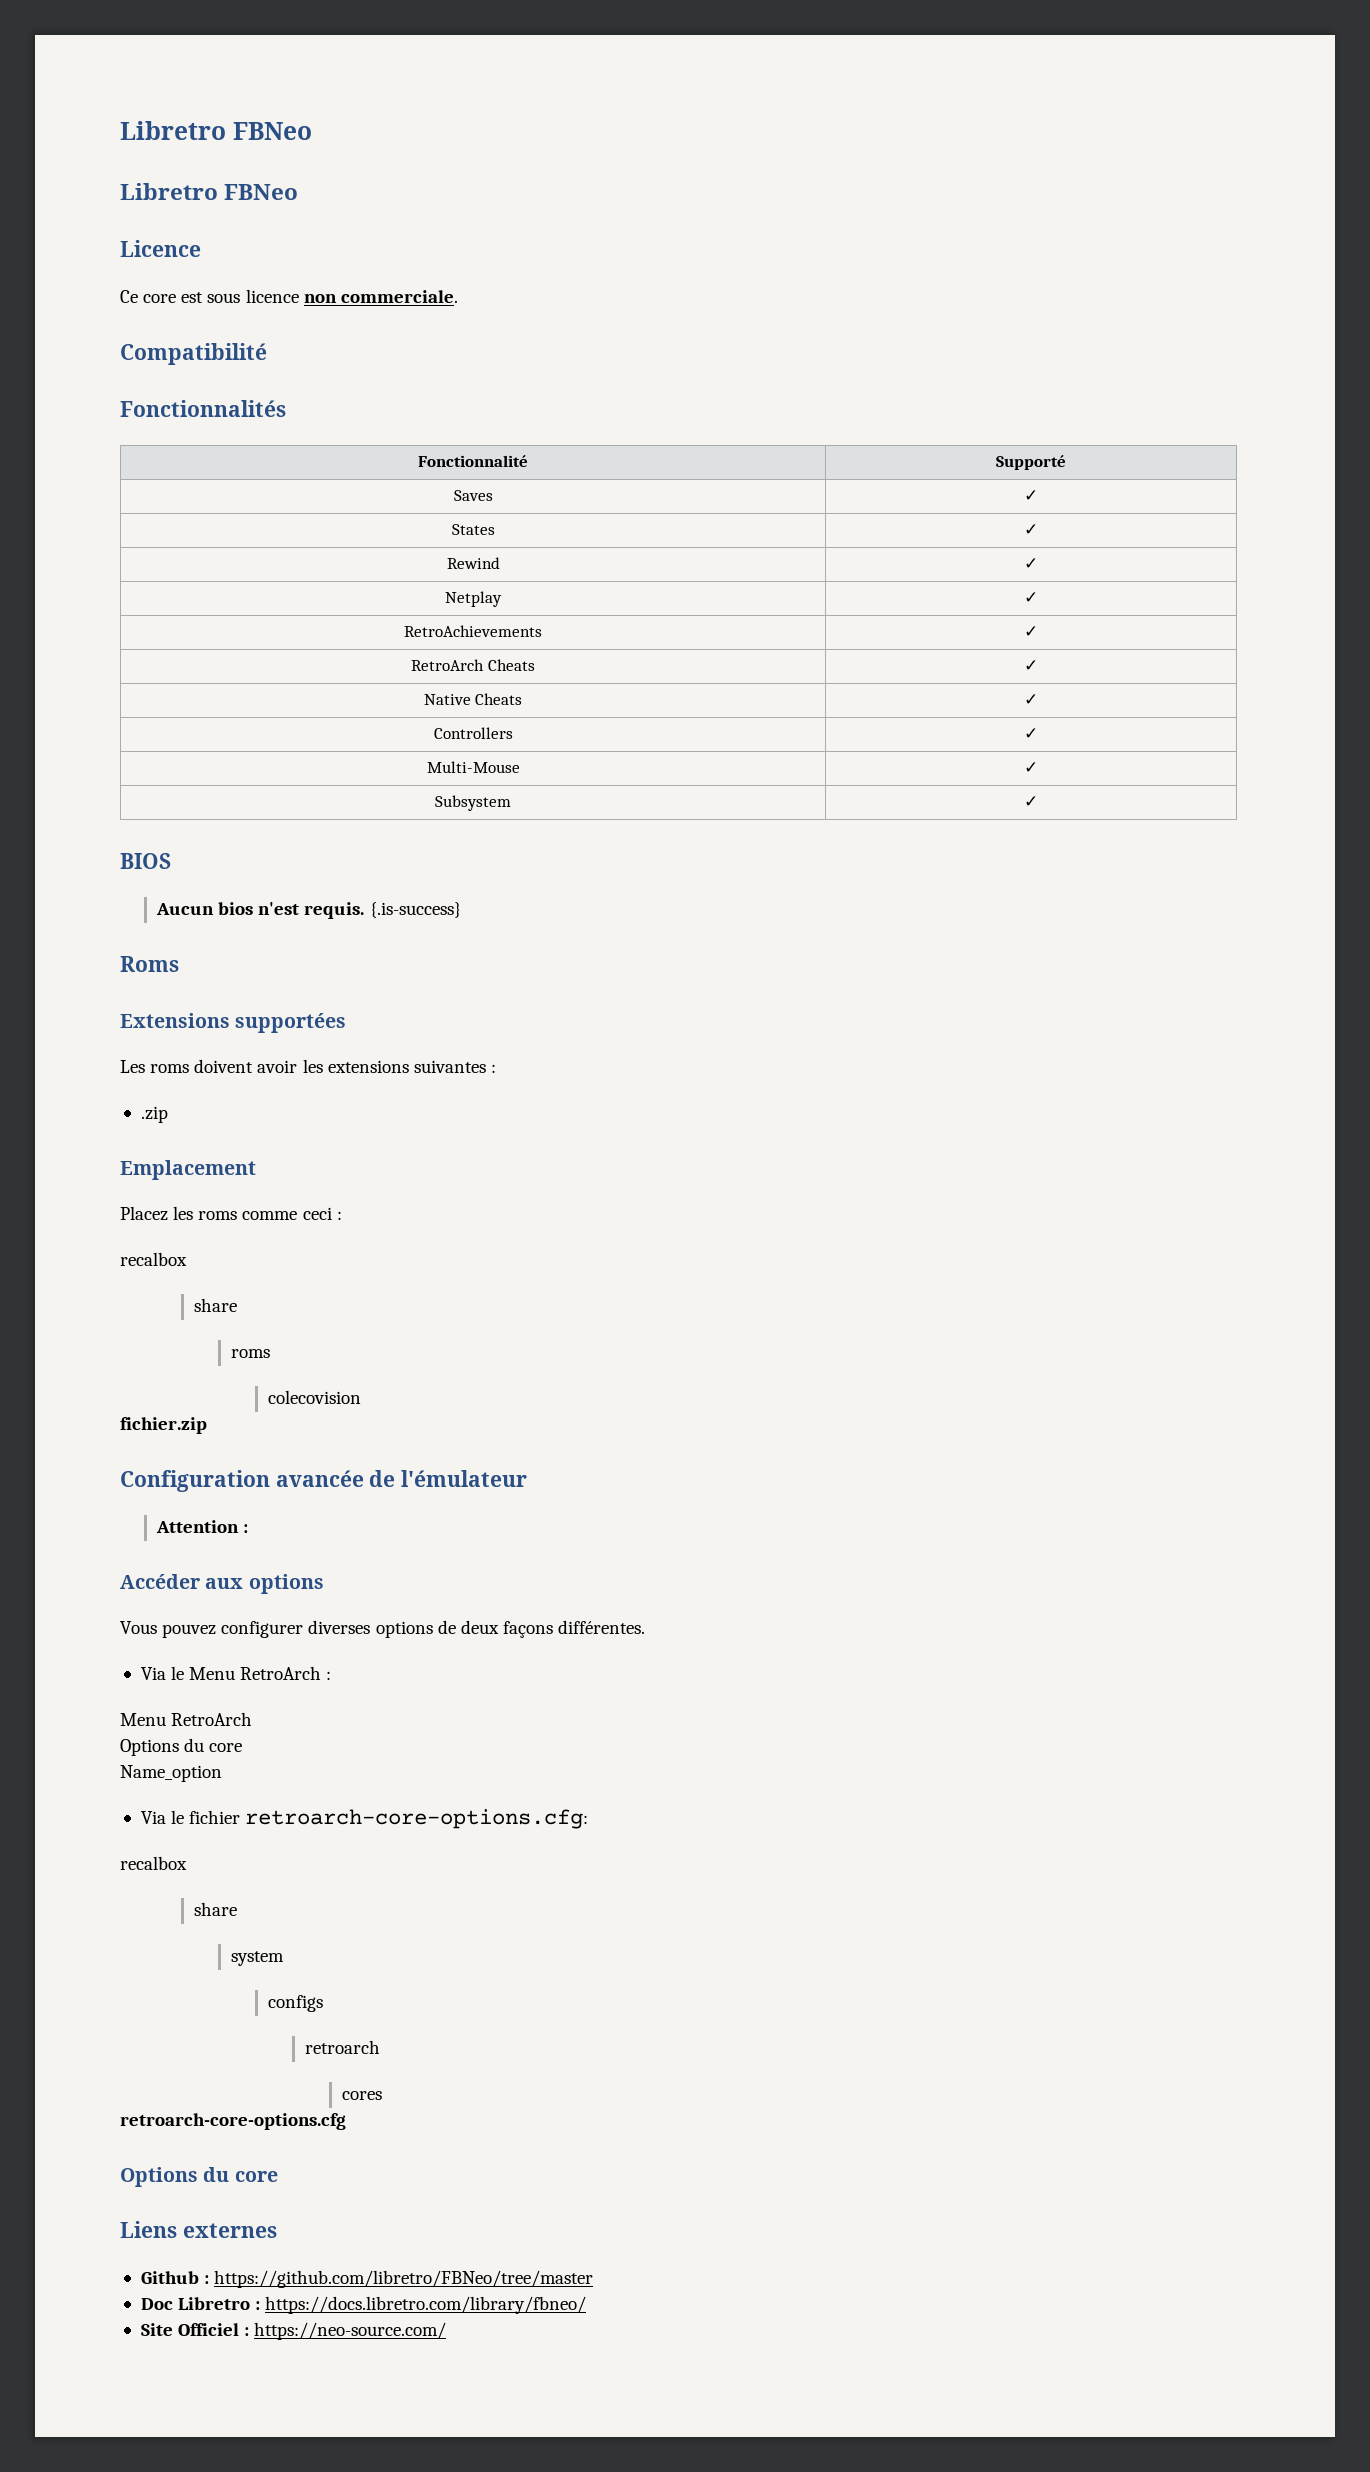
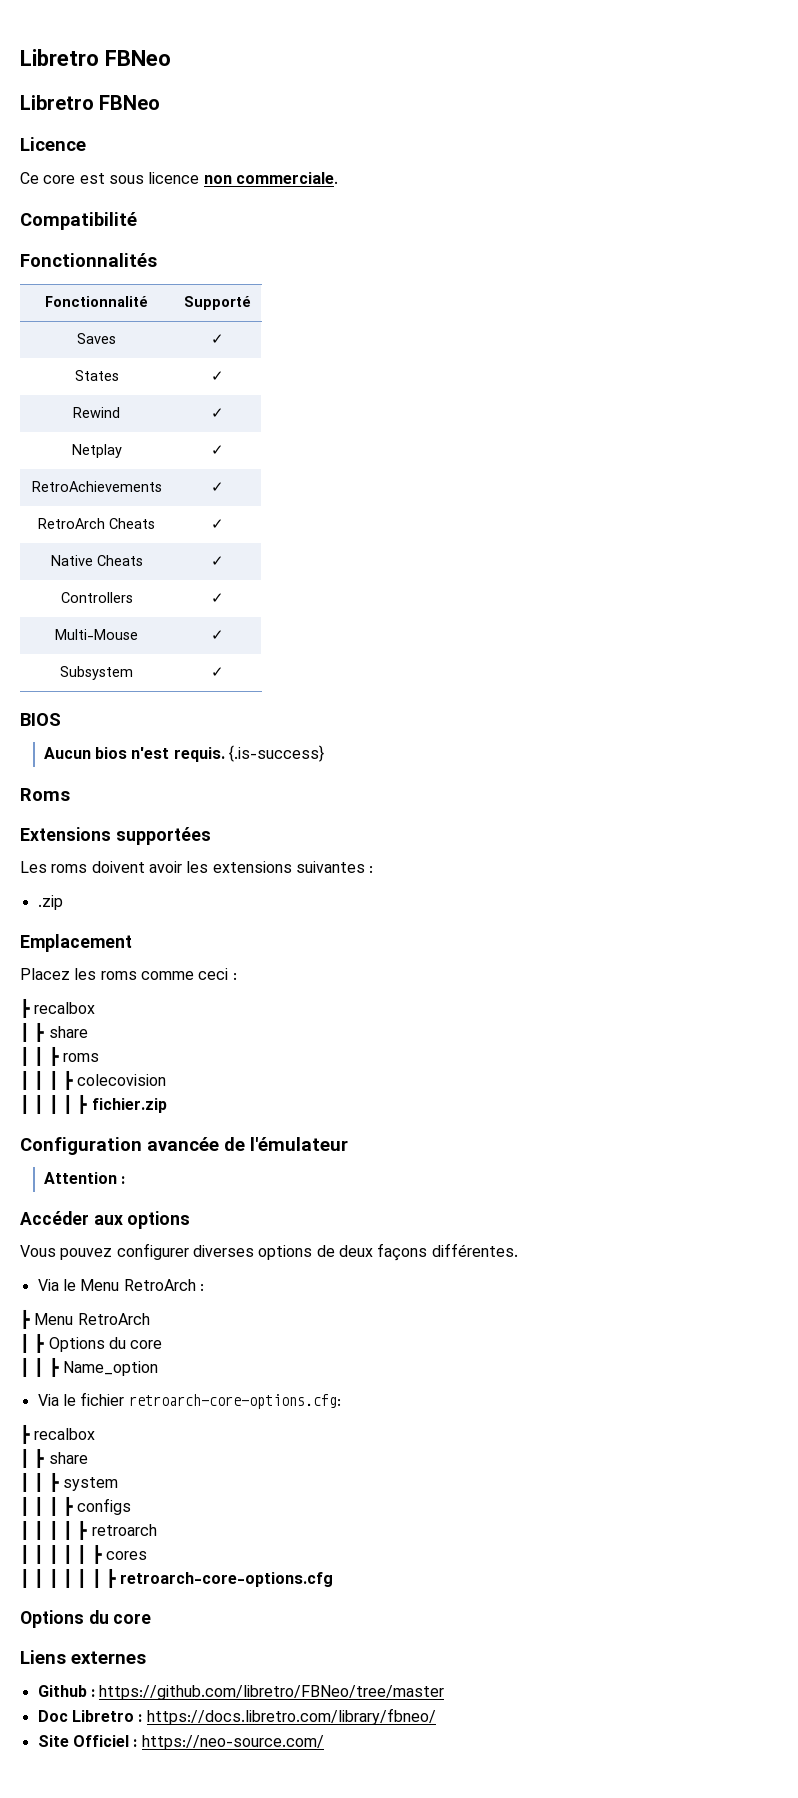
  Placez les roms comme ceci :
- recalbox
- share
- roms
- colecovision
- fichier.zip
+ ┣ recalbox
+ ┃ ┣ share
+ ┃ ┃ ┣ roms
+ ┃ ┃ ┃ ┣ colecovision
+ ┃ ┃ ┃ ┃ ┣ fichier.zip
  Via le Menu RetroArch :
- Menu RetroArch
- Options du core
- Name_option
+ ┣ Menu RetroArch
+ ┃ ┣ Options du core
+ ┃ ┃ ┣ Name_option
  Via le fichier retroarch-core-options.cfg:
- recalbox
- share
- system
- configs
- retroarch
- cores
- retroarch-core-options.cfg
+ ┣ recalbox
+ ┃ ┣ share
+ ┃ ┃ ┣ system
+ ┃ ┃ ┃ ┣ configs
+ ┃ ┃ ┃ ┃ ┣ retroarch
+ ┃ ┃ ┃ ┃ ┃ ┣ cores
+ ┃ ┃ ┃ ┃ ┃ ┃ ┣ retroarch-core-options.cfg

